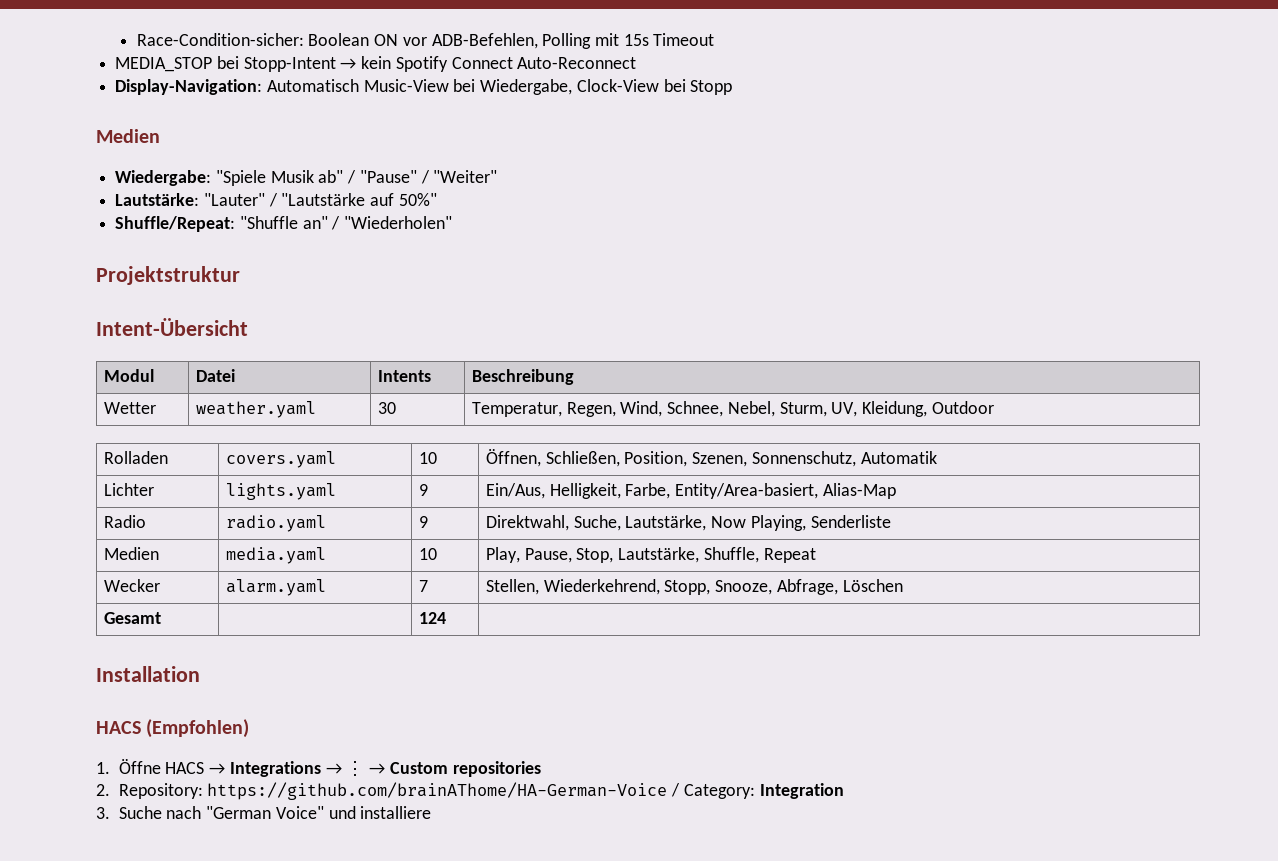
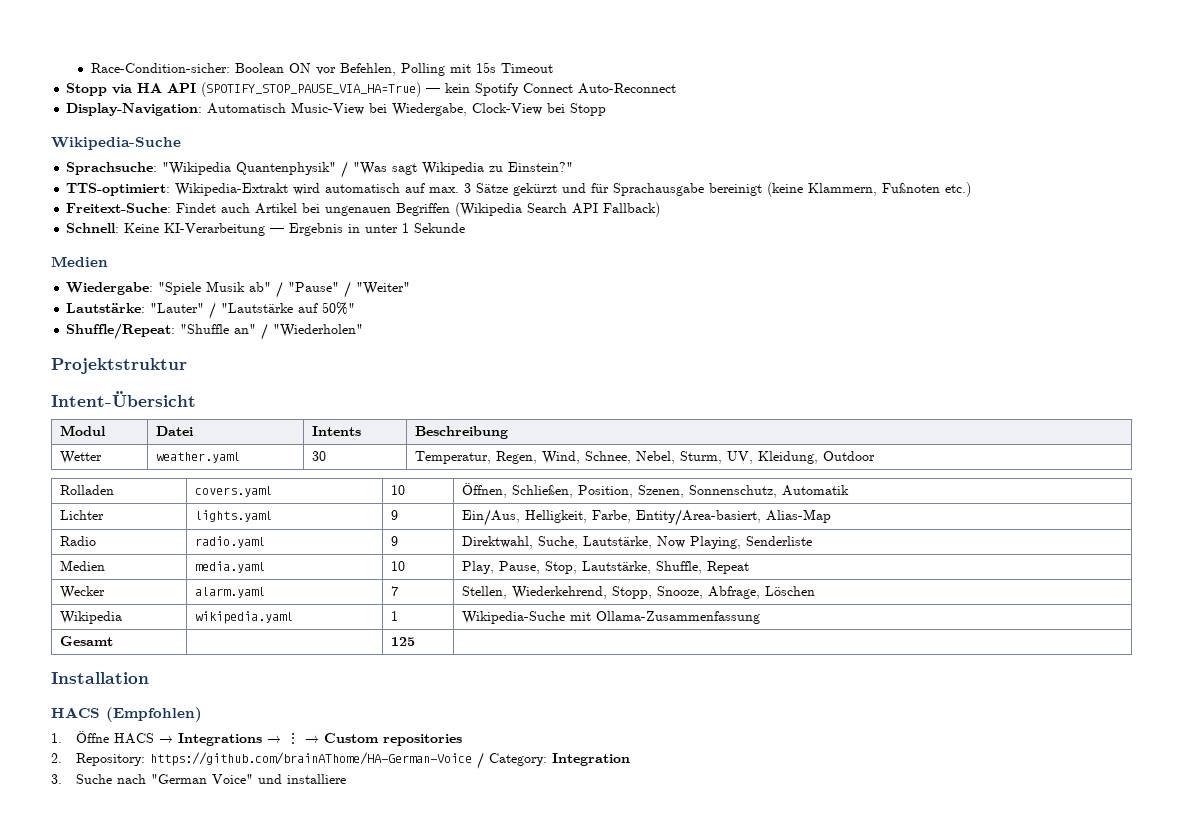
- Race-Condition-sicher: Boolean ON vor ADB-Befehlen, Polling mit 15s Timeout
+ Race-Condition-sicher: Boolean ON vor Befehlen, Polling mit 15s Timeout
- MEDIA_STOP bei Stopp-Intent → kein Spotify Connect Auto-Reconnect
+ Stopp via HA API (SPOTIFY_STOP_PAUSE_VIA_HA=True) — kein Spotify Connect Auto-Reconnect
  Display-Navigation: Automatisch Music-View bei Wiedergabe, Clock-View bei Stopp
+ Wikipedia-Suche
+ Sprachsuche: "Wikipedia Quantenphysik" / "Was sagt Wikipedia zu Einstein?"
+ TTS-optimiert: Wikipedia-Extrakt wird automatisch auf max. 3 Sätze gekürzt und für Sprachausgabe bereinigt (keine Klammern, Fußnoten etc.)
+ Freitext-Suche: Findet auch Artikel bei ungenauen Begriffen (Wikipedia Search API Fallback)
+ Schnell: Keine KI-Verarbeitung — Ergebnis in unter 1 Sekunde
+ Wikipedia | wikipedia.yaml | 1 | Wikipedia-Suche mit Ollama-Zusammenfassung
- Gesamt | | 124 |
+ Gesamt | | 125 |

